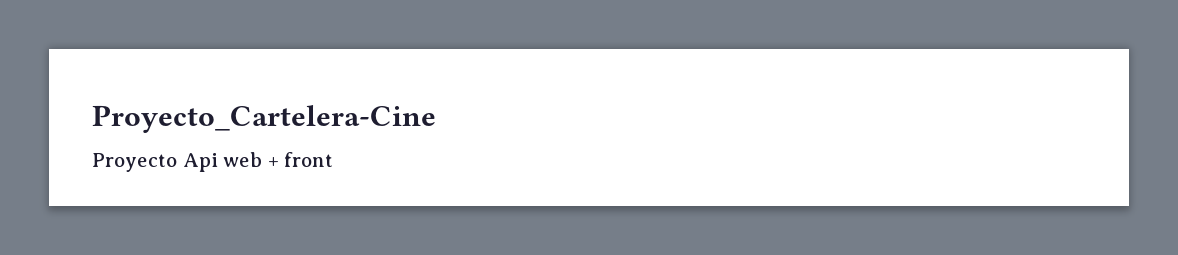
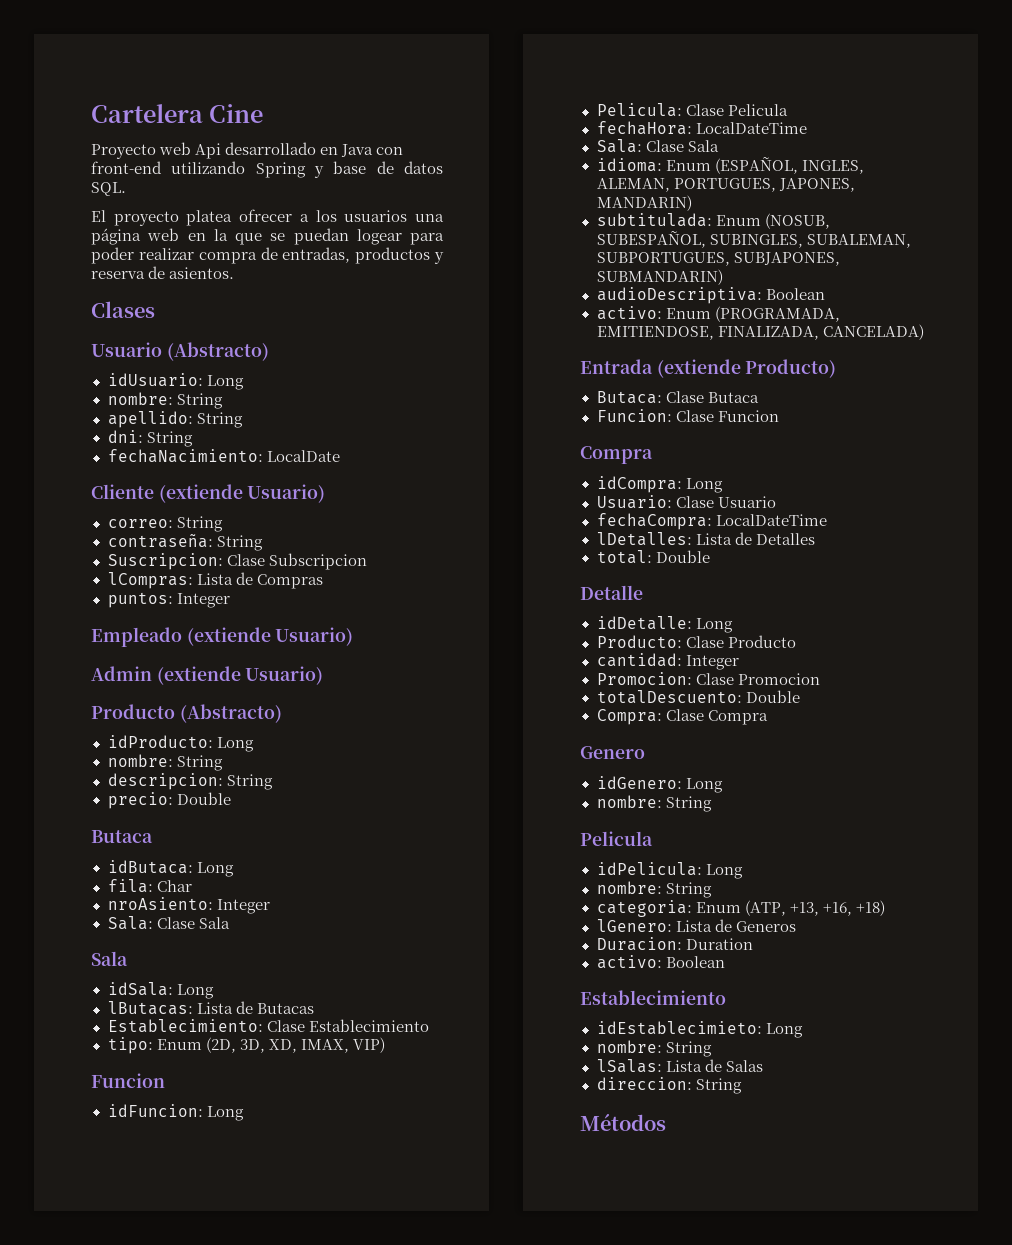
- Proyecto_Cartelera-Cine
+ Cartelera Cine
- Proyecto Api web + front
+ Proyecto web Api desarrollado en Java con front-end utilizando Spring y base de datos SQL.
+ El proyecto platea ofrecer a los usuarios una página web en la que se puedan logear para poder realizar compra de entradas, productos y reserva de asientos.
+ Clases
+ Usuario (Abstracto)
+ idUsuario: Long
+ nombre: String
+ apellido: String
+ dni: String
+ fechaNacimiento: LocalDate
+ Cliente (extiende Usuario)
+ correo: String
+ contraseña: String
+ Suscripcion: Clase Subscripcion
+ lCompras: Lista de Compras
+ puntos: Integer
+ Empleado (extiende Usuario)
+ Admin (extiende Usuario)
+ Producto (Abstracto)
+ idProducto: Long
+ nombre: String
+ descripcion: String
+ precio: Double
+ Butaca
+ idButaca: Long
+ fila: Char
+ nroAsiento: Integer
+ Sala: Clase Sala
+ Sala
+ idSala: Long
+ lButacas: Lista de Butacas
+ Establecimiento: Clase Establecimiento
+ tipo: Enum (2D, 3D, XD, IMAX, VIP)
+ Funcion
+ idFuncion: Long
+ Pelicula: Clase Pelicula
+ fechaHora: LocalDateTime
+ Sala: Clase Sala
+ idioma: Enum (ESPAÑOL, INGLES, ALEMAN, PORTUGUES, JAPONES, MANDARIN)
+ subtitulada: Enum (NOSUB, SUBESPAÑOL, SUBINGLES, SUBALEMAN, SUBPORTUGUES, SUBJAPONES, SUBMANDARIN)
+ audioDescriptiva: Boolean
+ activo: Enum (PROGRAMADA, EMITIENDOSE, FINALIZADA, CANCELADA)
+ Entrada (extiende Producto)
+ Butaca: Clase Butaca
+ Funcion: Clase Funcion
+ Compra
+ idCompra: Long
+ Usuario: Clase Usuario
+ fechaCompra: LocalDateTime
+ lDetalles: Lista de Detalles
+ total: Double
+ Detalle
+ idDetalle: Long
+ Producto: Clase Producto
+ cantidad: Integer
+ Promocion: Clase Promocion
+ totalDescuento: Double
+ Compra: Clase Compra
+ Genero
+ idGenero: Long
+ nombre: String
+ Pelicula
+ idPelicula: Long
+ nombre: String
+ categoria: Enum (ATP, +13, +16, +18)
+ lGenero: Lista de Generos
+ Duracion: Duration
+ activo: Boolean
+ Establecimiento
+ idEstablecimieto: Long
+ nombre: String
+ lSalas: Lista de Salas
+ direccion: String
+ Métodos

